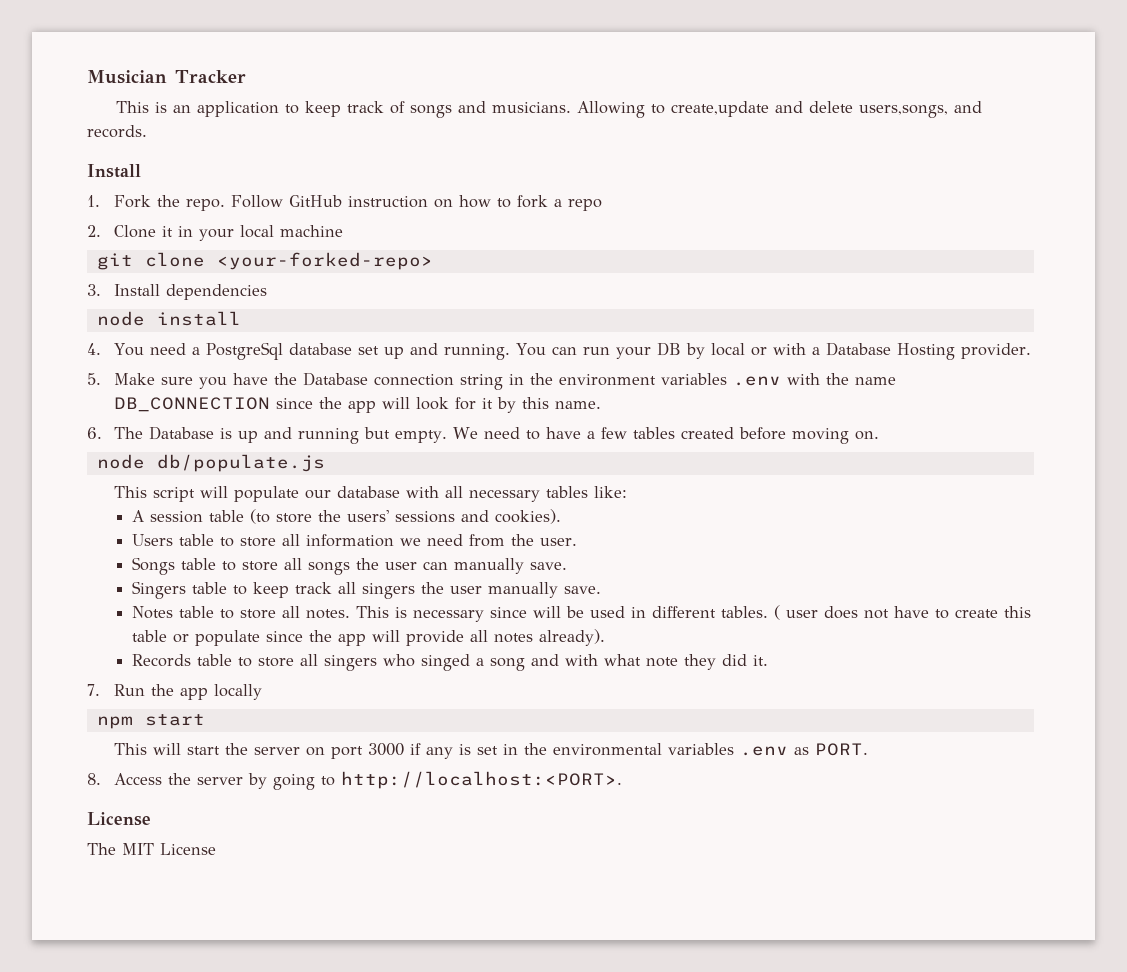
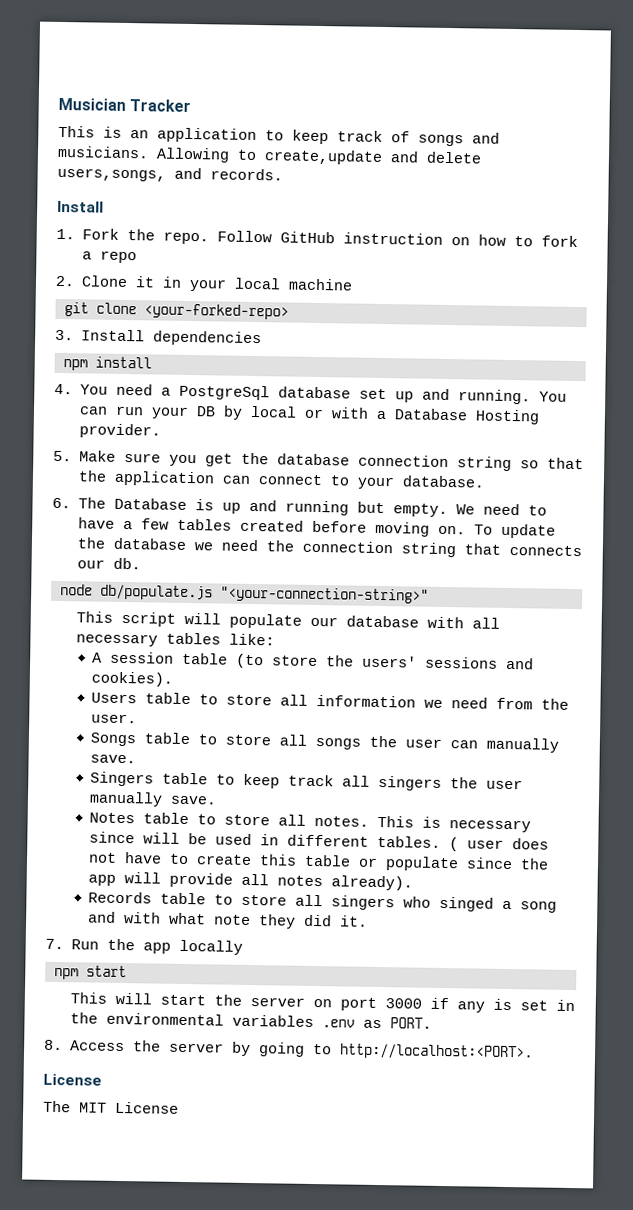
- node install
+ npm install
- 5. Make sure you have the Database connection string in the environment variables .env with the name DB_CONNECTION since the app will look for it by this name.
+ 5. Make sure you get the database connection string so that the application can connect to your database.
+ To update the database we need the connection string that connects our db.
- node db/populate.js
+ node db/populate.js "<your-connection-string>"

